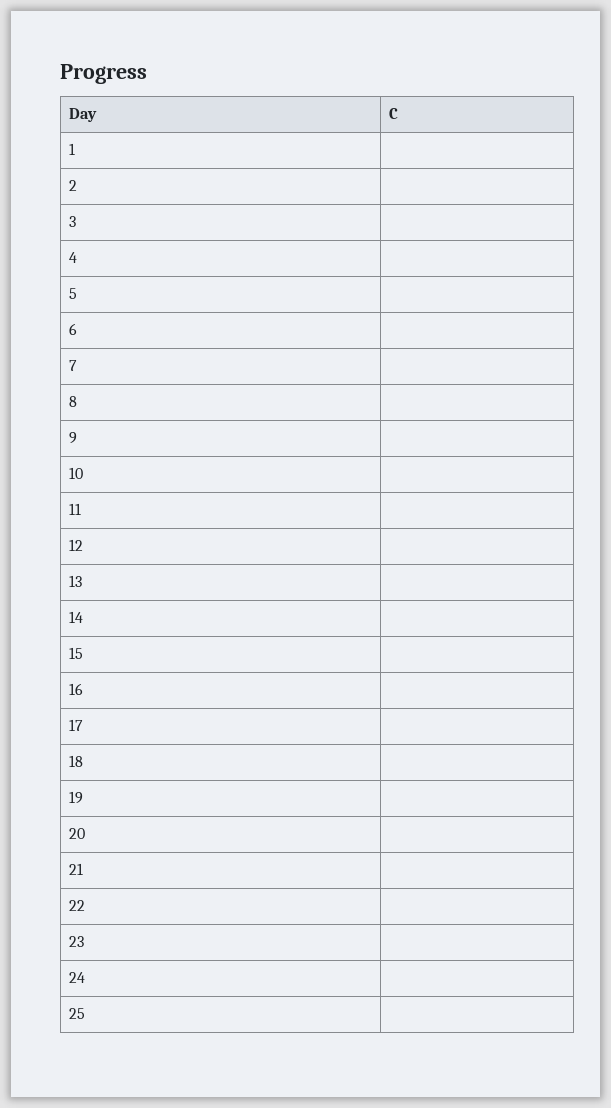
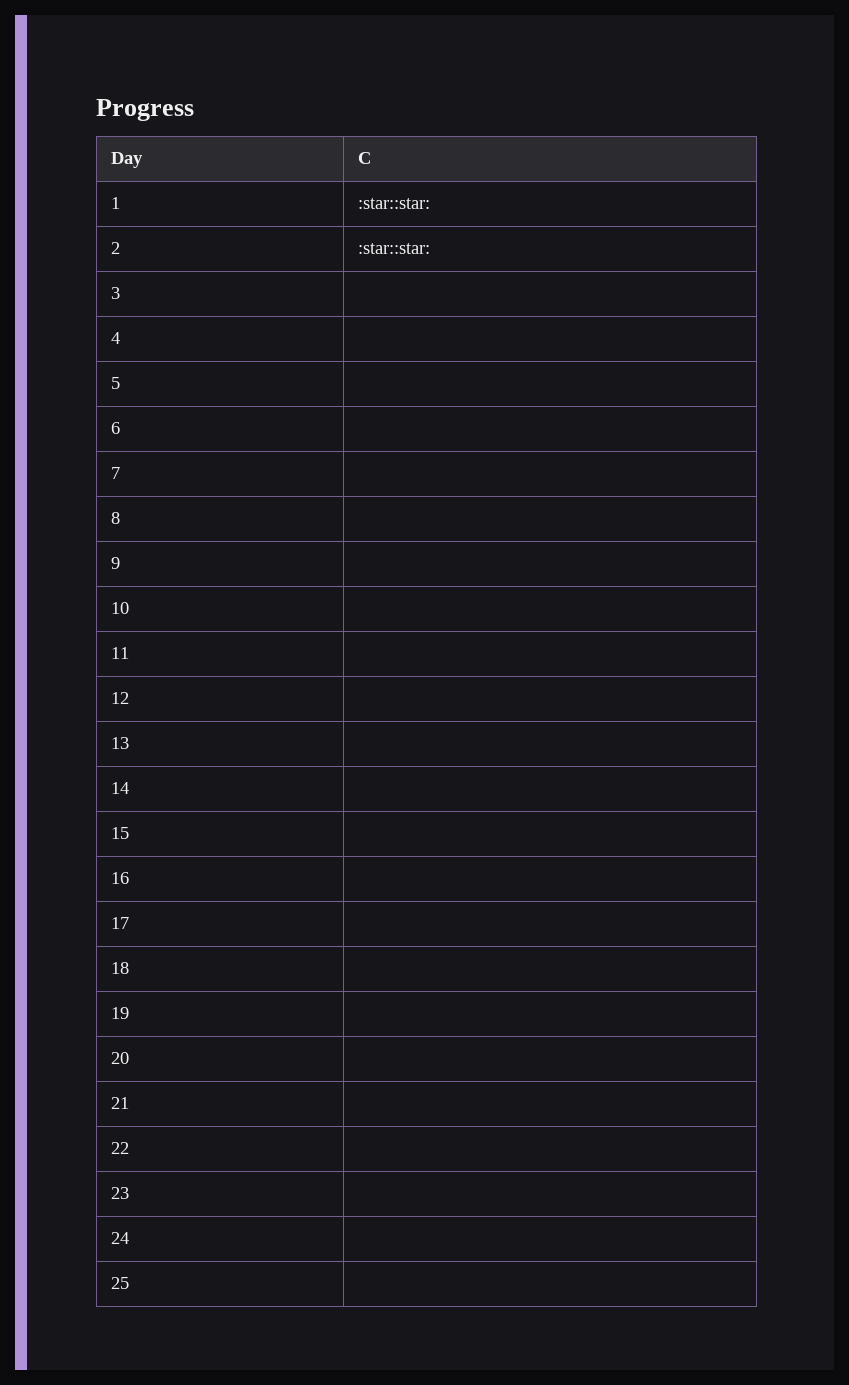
- 1 |
+ 1 | :star::star:
- 2 |
+ 2 | :star::star:

